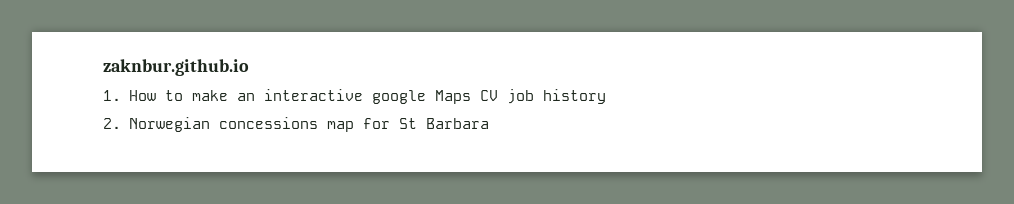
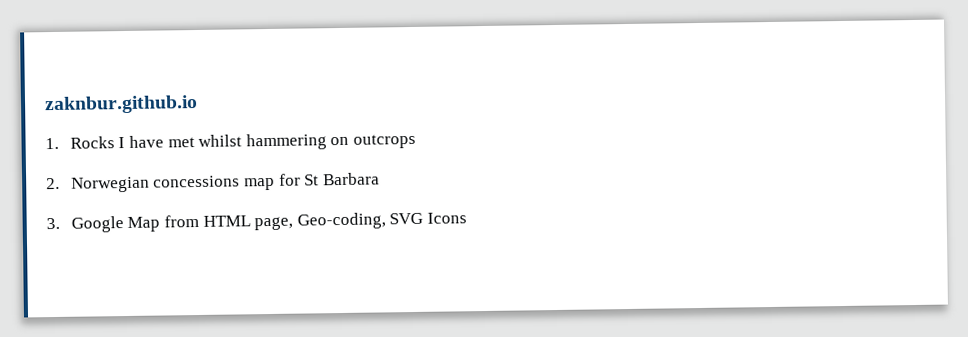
- 1. How to make an interactive google Maps CV job history
+ 1. Rocks I have met whilst hammering on outcrops
+ 3. Google Map from HTML page, Geo-coding, SVG Icons

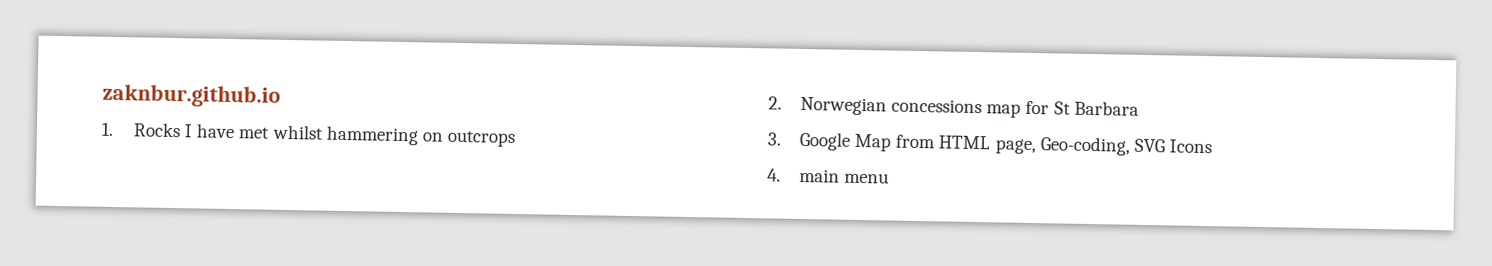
+ 4. main menu

